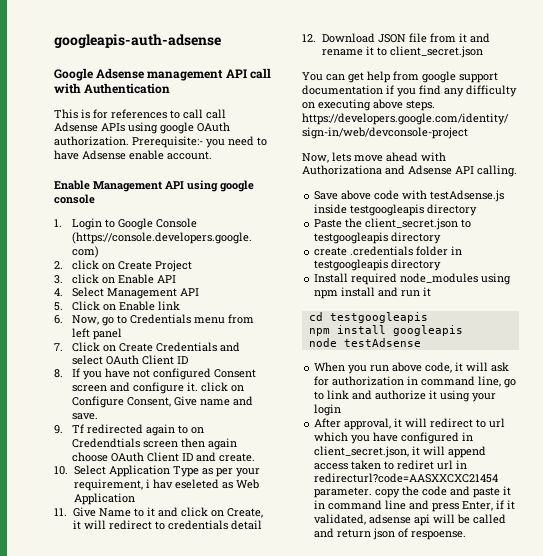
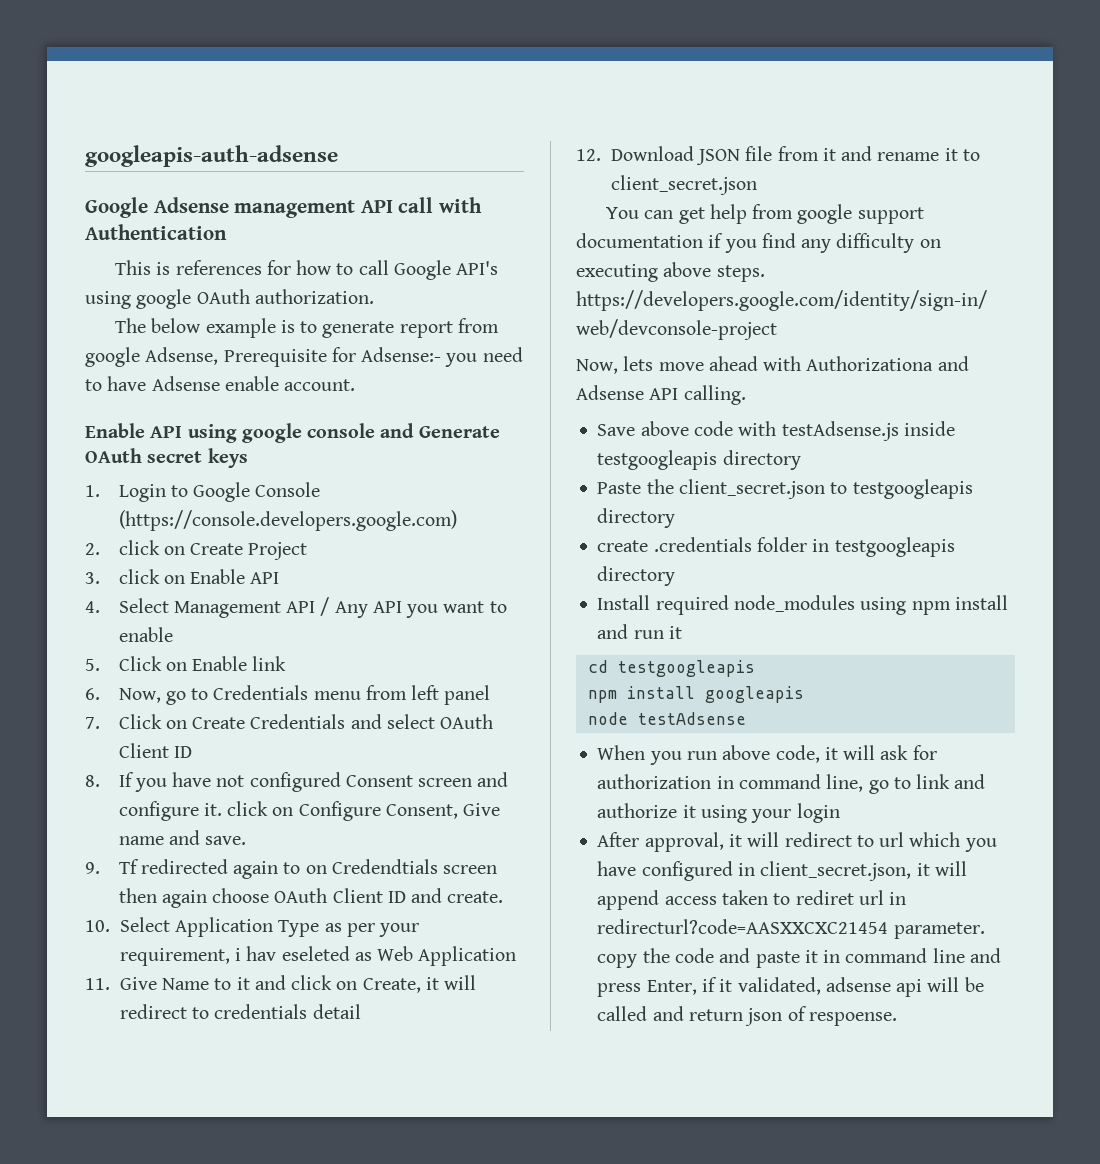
- This is for references to call call Adsense APIs using google OAuth authorization. Prerequisite:- you need to have Adsense enable account.
+ This is references for how to call Google API's using google OAuth authorization.
+ The below example is to generate report from google Adsense, Prerequisite for Adsense:- you need to have Adsense enable account.
- Enable Management API using google console
+ Enable API using google console and Generate OAuth secret keys
- 4. Select Management API
+ 4. Select Management API / Any API you want to enable

